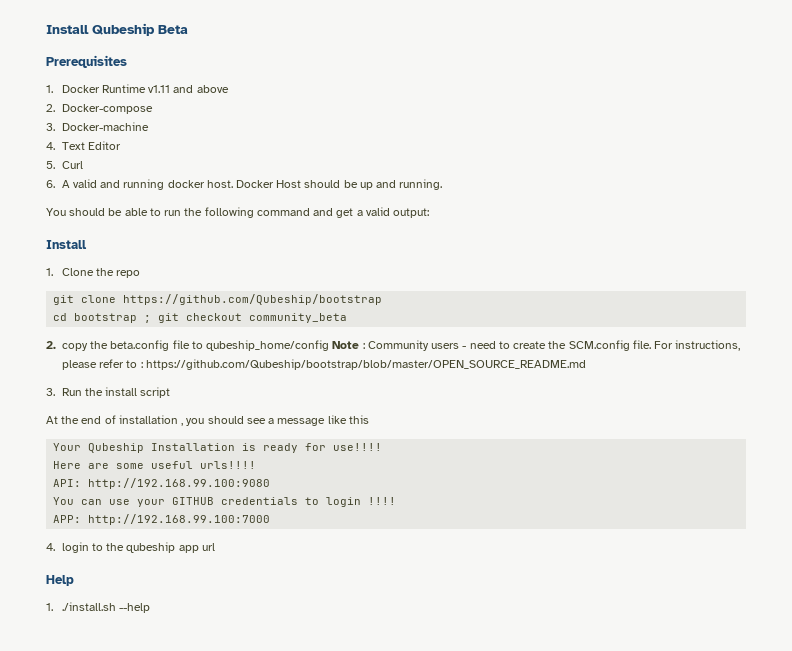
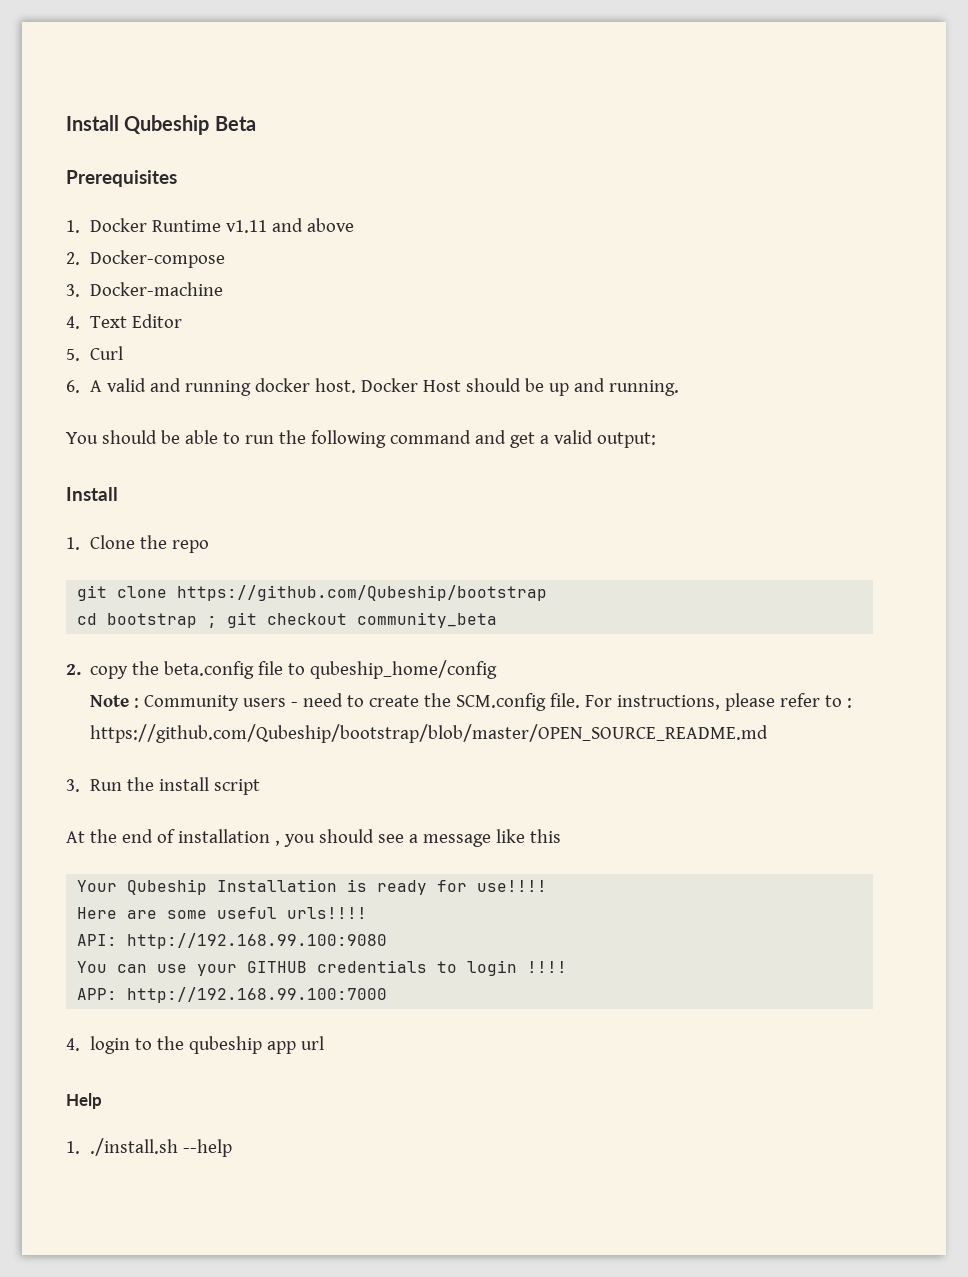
- 2. copy the beta.config file to qubeship_home/config Note : Community users - need to create the SCM.config file.
+ 2. copy the beta.config file to qubeship_home/config
+ Note : Community users - need to create the SCM.config file.

